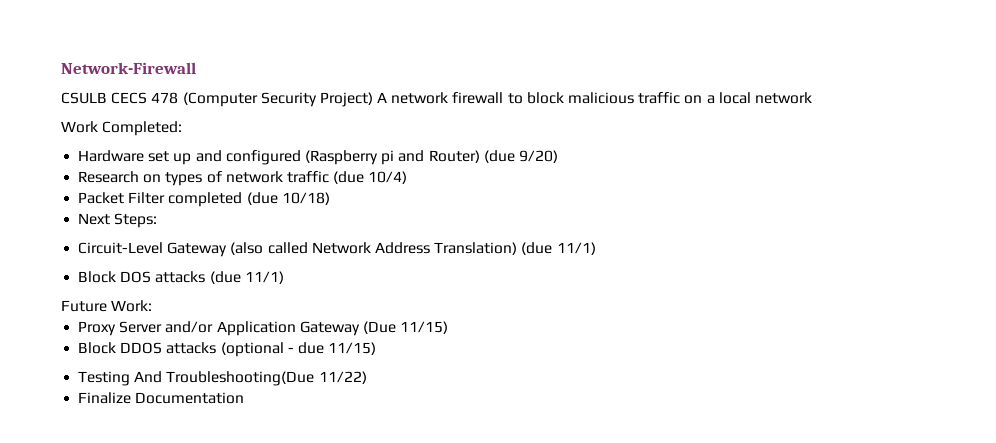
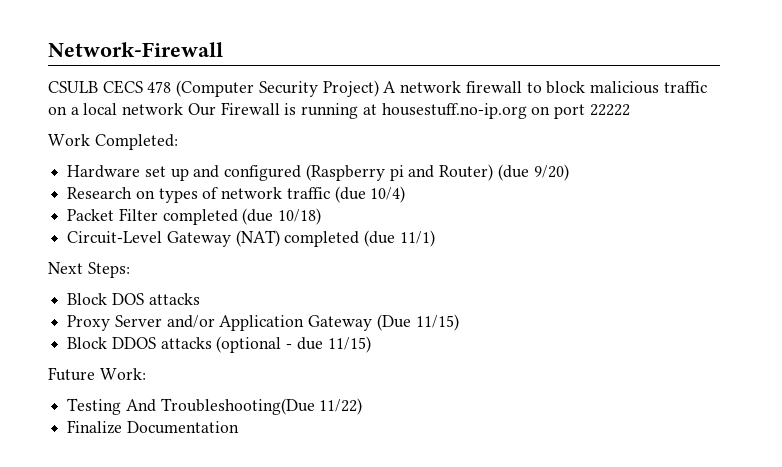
- CSULB CECS 478 (Computer Security Project) A network firewall to block malicious traffic on a local network
+ CSULB CECS 478 (Computer Security Project) A network firewall to block malicious traffic on a local network Our Firewall is running at housestuff.no-ip.org on port 22222
+ Circuit-Level Gateway (NAT) completed (due 11/1)
  Next Steps:
- Circuit-Level Gateway (also called Network Address Translation) (due 11/1)
- Block DOS attacks (due 11/1)
- Future Work:
+ Block DOS attacks
+ Future Work:

